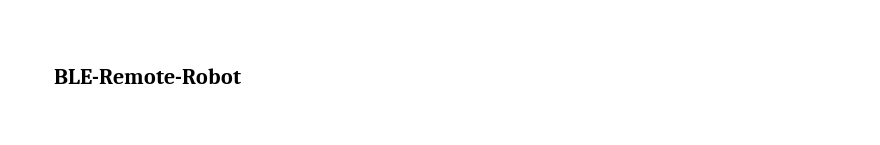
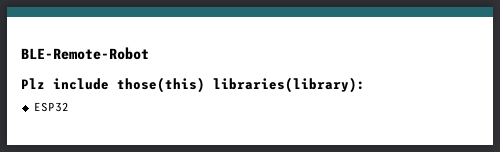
+ Plz include those(this) libraries(library):
+ ESP32

